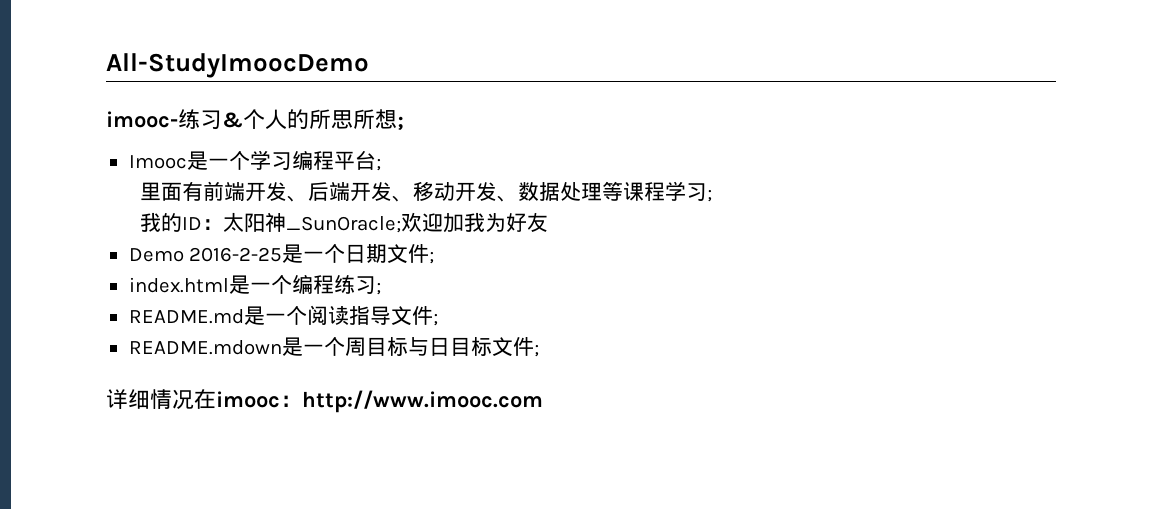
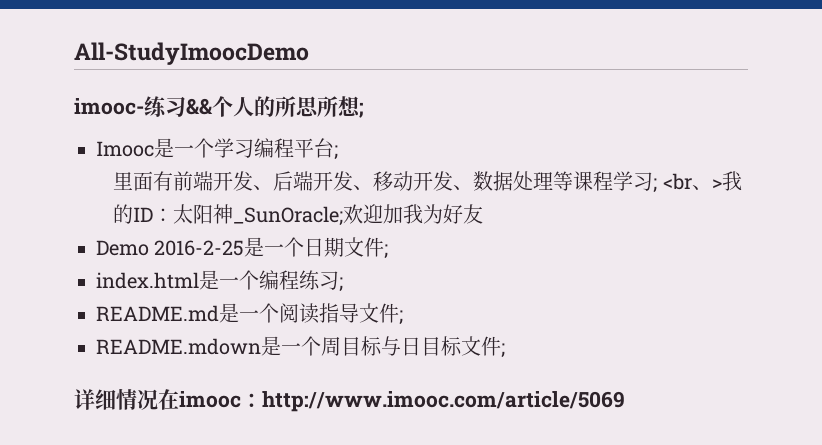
- imooc-练习&个人的所思所想;
+ imooc-练习&&个人的所思所想;
- 里面有前端开发、后端开发、移动开发、数据处理等课程学习;
- 我的ID：太阳神_SunOracle;欢迎加我为好友
+ 里面有前端开发、后端开发、移动开发、数据处理等课程学习; <br、>我的ID：太阳神_SunOracle;欢迎加我为好友
- 详细情况在imooc：http://www.imooc.com
+ 详细情况在imooc：http://www.imooc.com/article/5069

